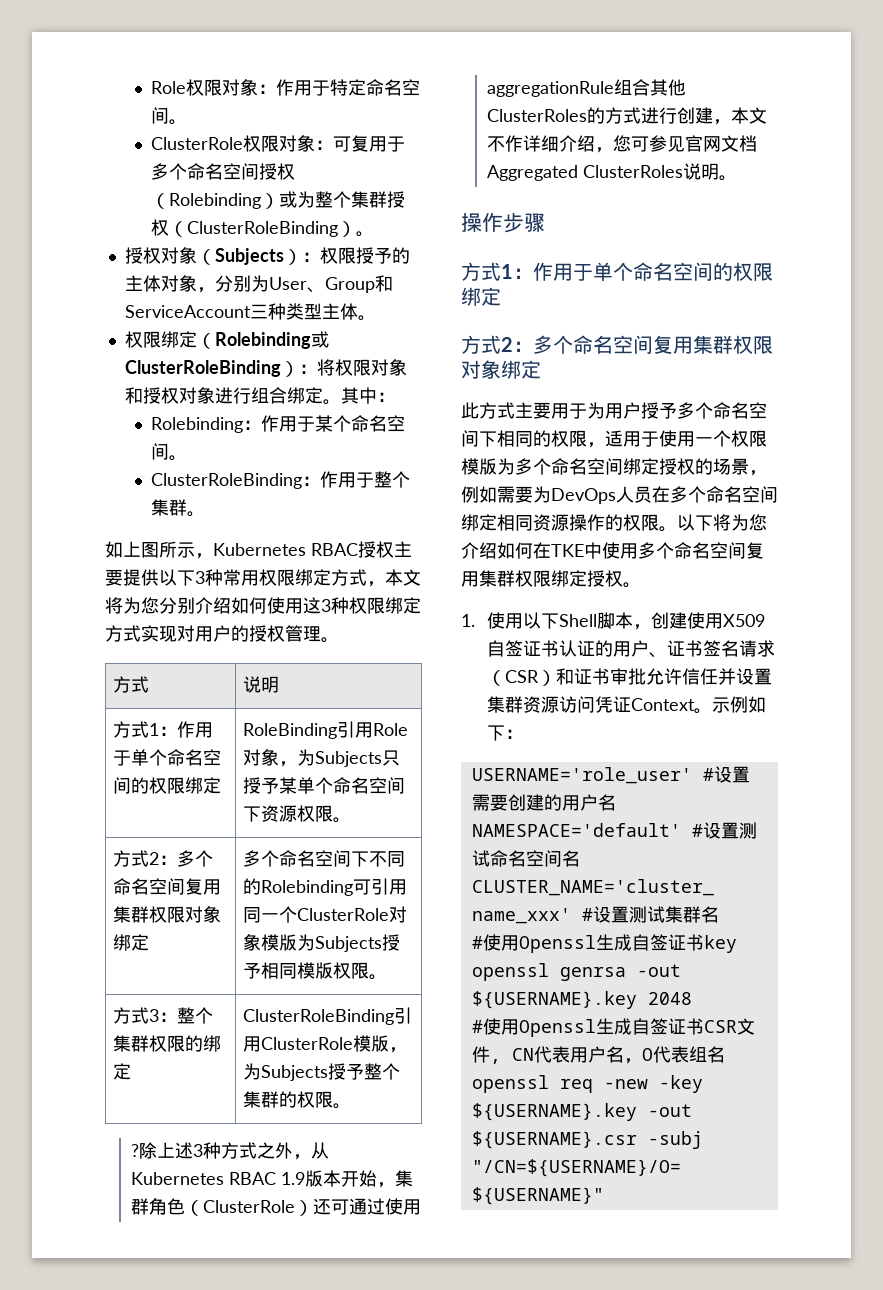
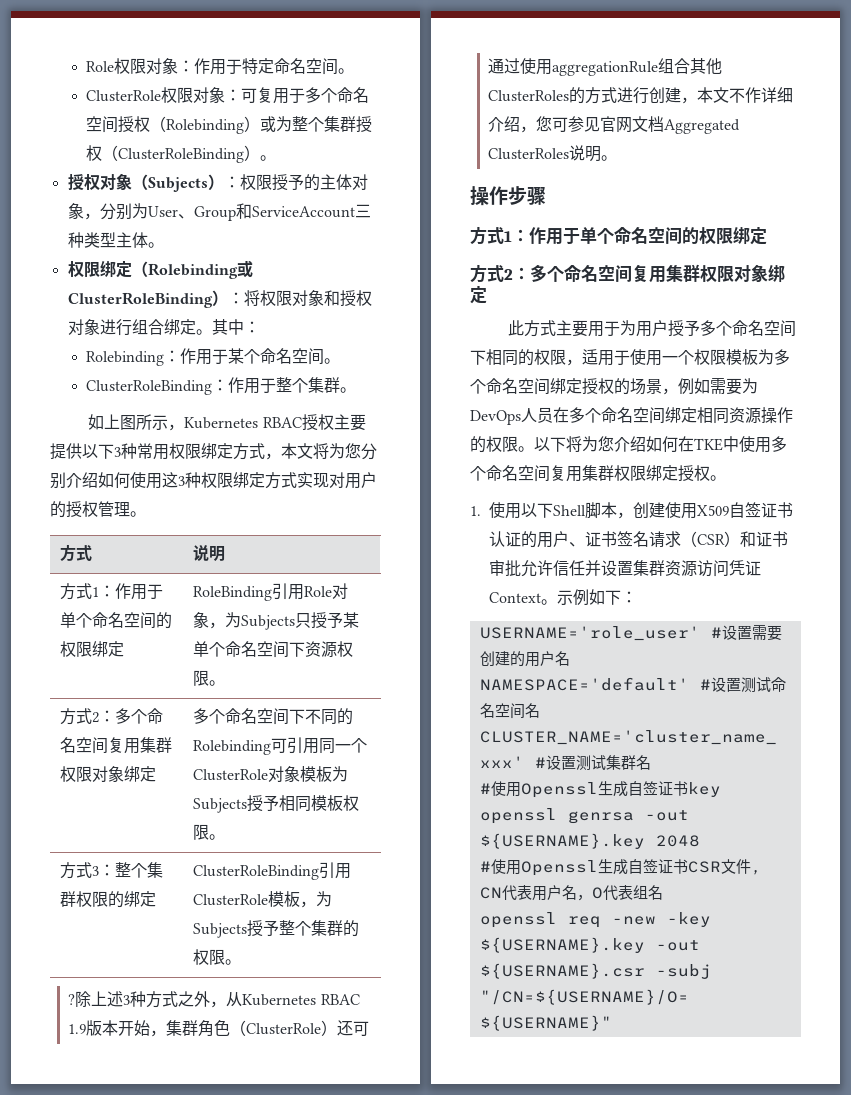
- 方式2：多个命名空间复用集群权限对象绑定 | 多个命名空间下不同的Rolebinding可引用同一个ClusterRole对象模版为Subjects授予相同模版权限。
+ 方式2：多个命名空间复用集群权限对象绑定 | 多个命名空间下不同的Rolebinding可引用同一个ClusterRole对象模板为Subjects授予相同模板权限。
- 方式3：整个集群权限的绑定 | ClusterRoleBinding引用ClusterRole模版，为Subjects授予整个集群的权限。
+ 方式3：整个集群权限的绑定 | ClusterRoleBinding引用ClusterRole模板，为Subjects授予整个集群的权限。
- 此方式主要用于为用户授予多个命名空间下相同的权限，适用于使用一个权限模版为多个命名空间绑定授权的场景，例如需要为DevOps人员在多个命名空间绑定相同资源操作的权限。
+ 此方式主要用于为用户授予多个命名空间下相同的权限，适用于使用一个权限模板为多个命名空间绑定授权的场景，例如需要为DevOps人员在多个命名空间绑定相同资源操作的权限。

